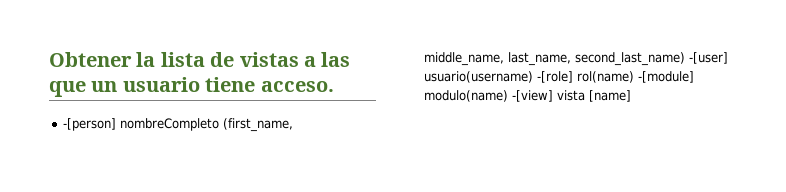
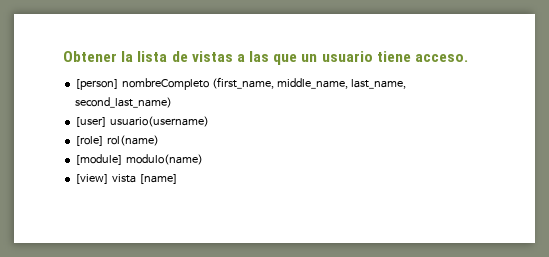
- -[person] nombreCompleto (first_name, middle_name, last_name, second_last_name) -[user] usuario(username) -[role] rol(name) -[module] modulo(name) -[view] vista [name]
+ [person] nombreCompleto (first_name, middle_name, last_name, second_last_name)
+ [user] usuario(username)
+ [role] rol(name)
+ [module] modulo(name)
+ [view] vista [name]

